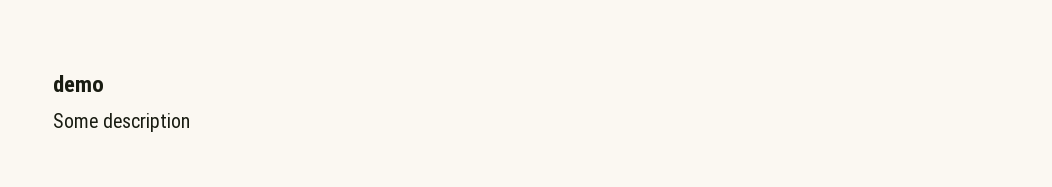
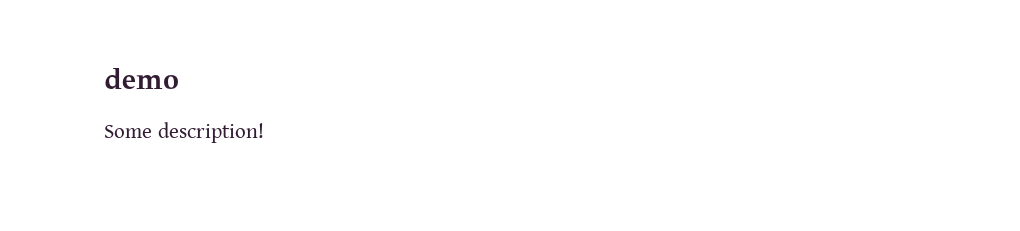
- Some description
+ Some description!

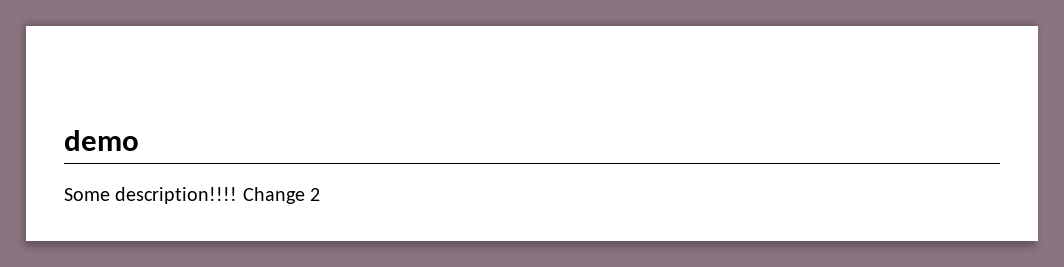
- Some description!
+ Some description!!!! Change 2

